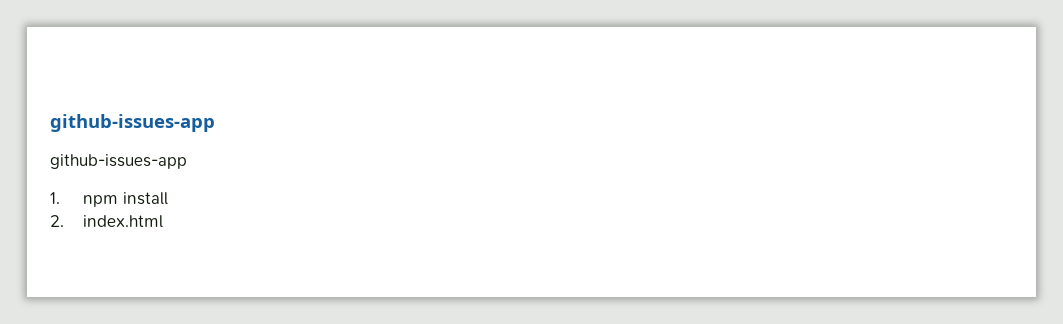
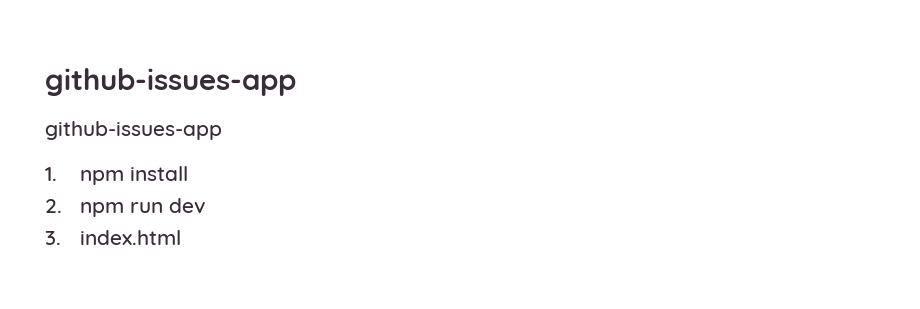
- 2. index.html
+ 2. npm run dev
+ 3. index.html

